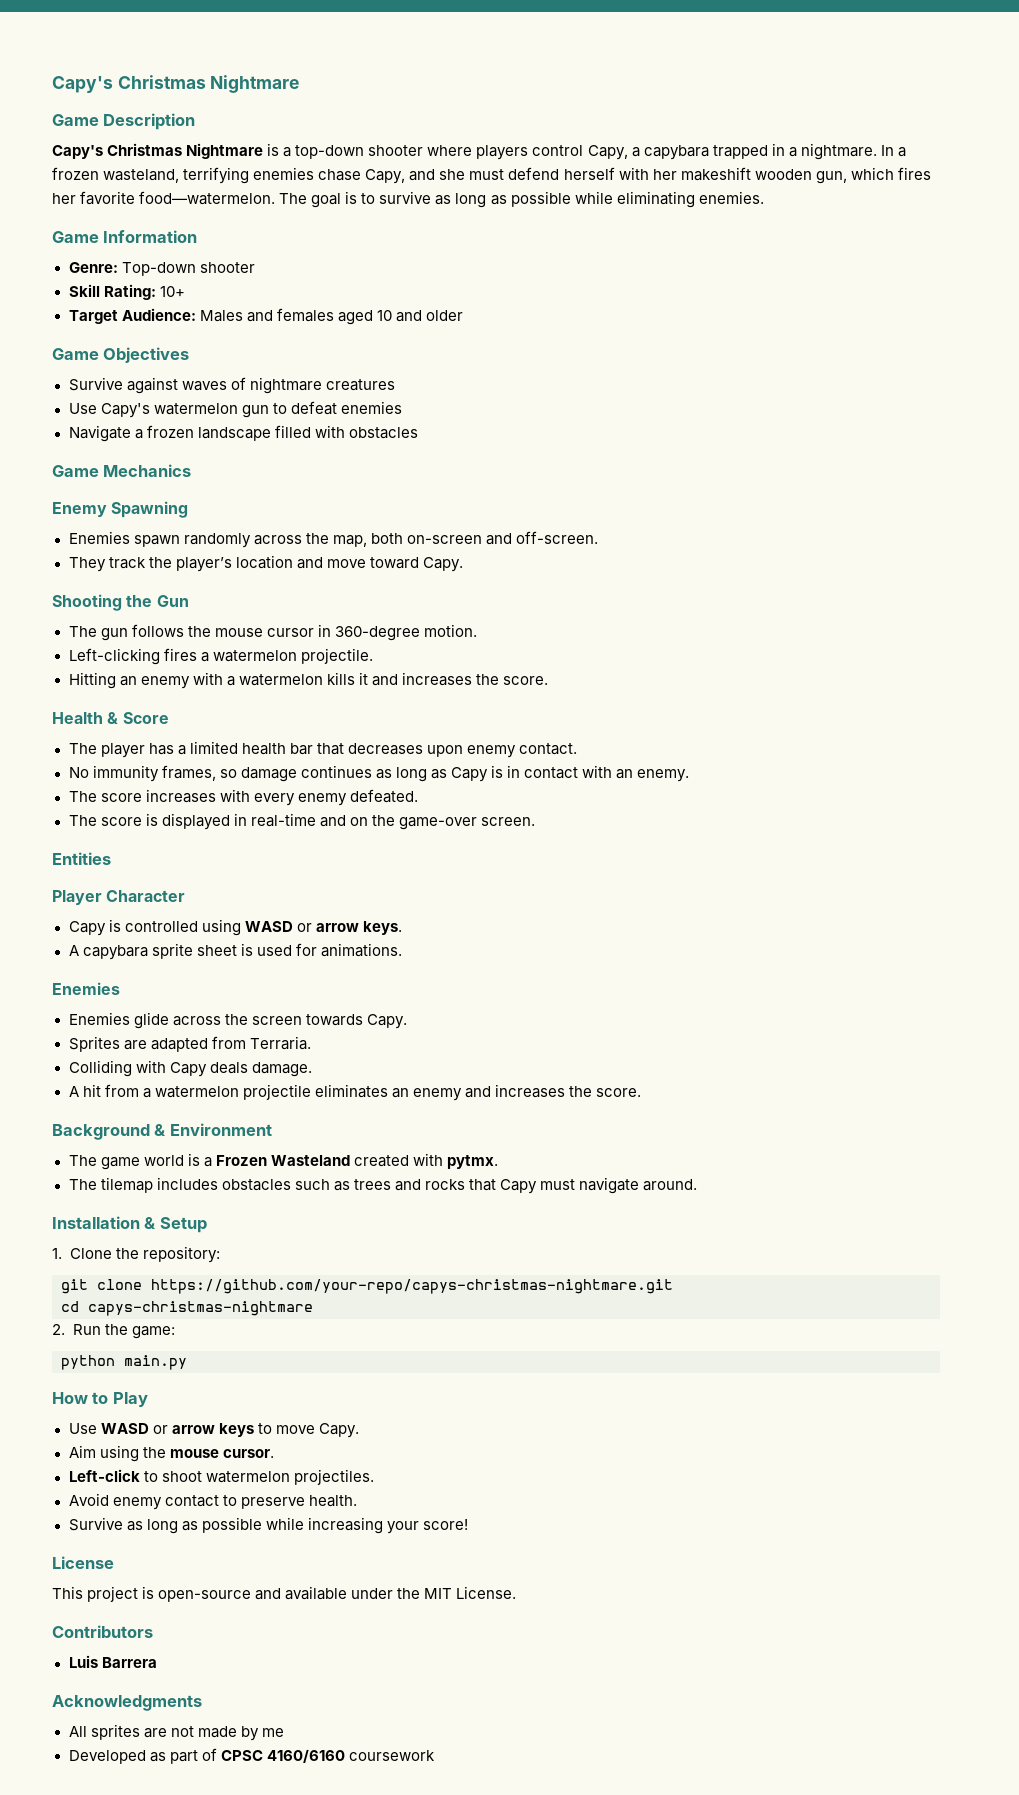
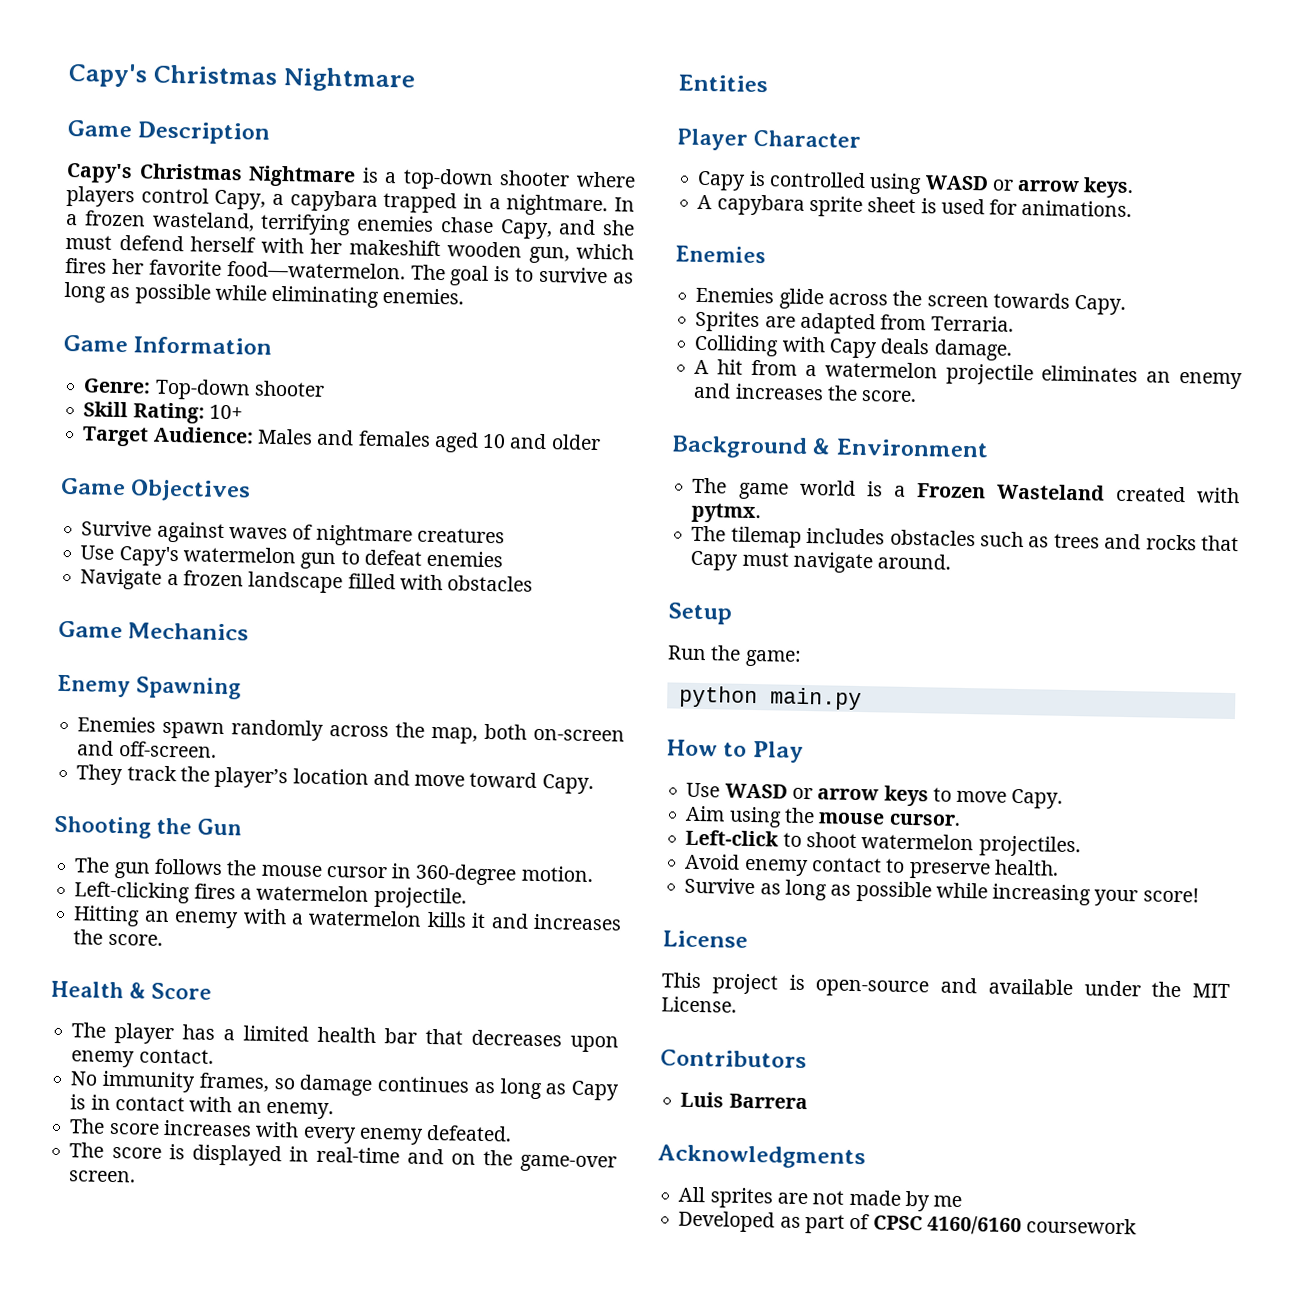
- Installation & Setup
+ Setup
- 1. Clone the repository:
- git clone https://github.com/your-repo/capys-christmas-nightmare.git
- cd capys-christmas-nightmare
- 2. Run the game:
+ Run the game:

